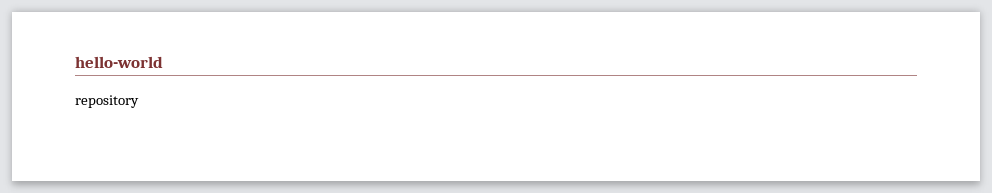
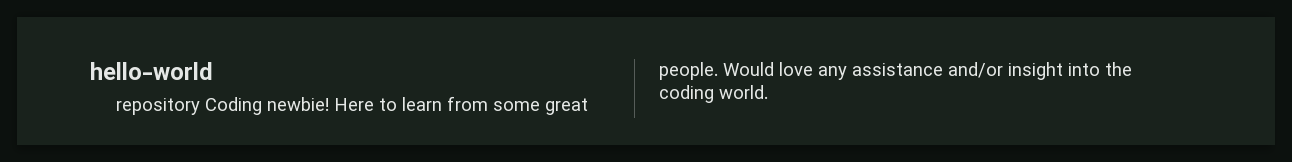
- repository
+ repository Coding newbie! Here to learn from some great people. Would love any assistance and/or insight into the coding world.

